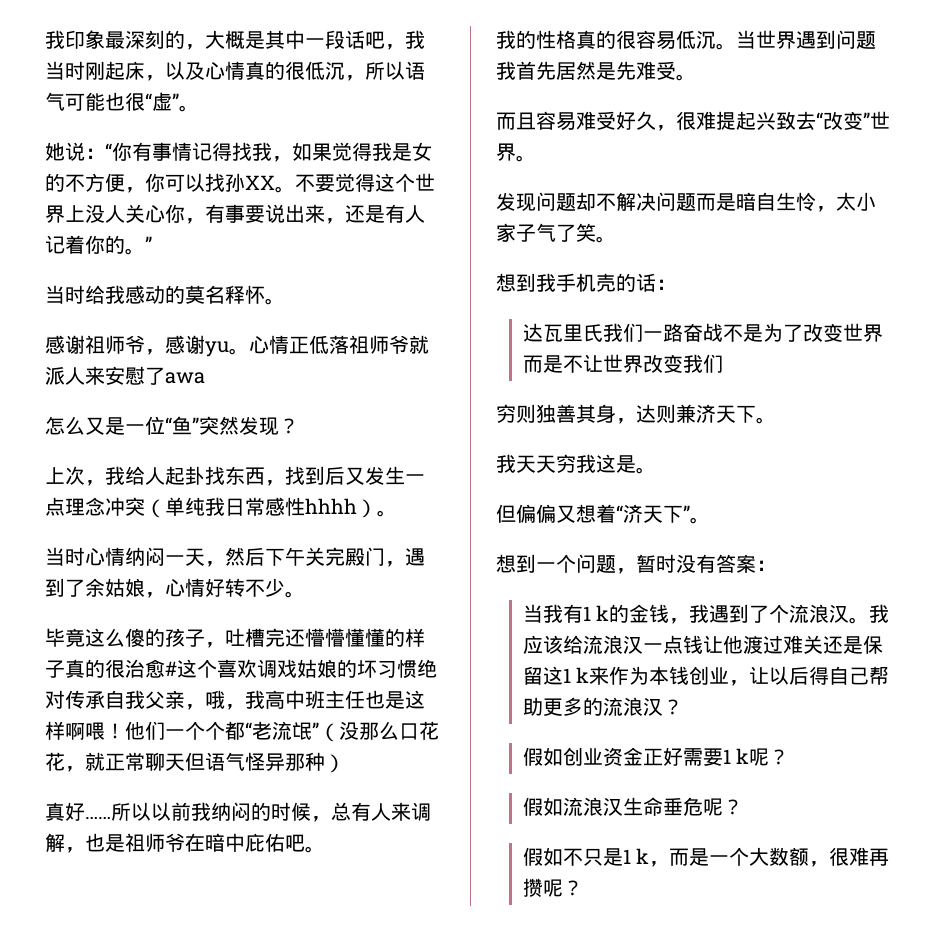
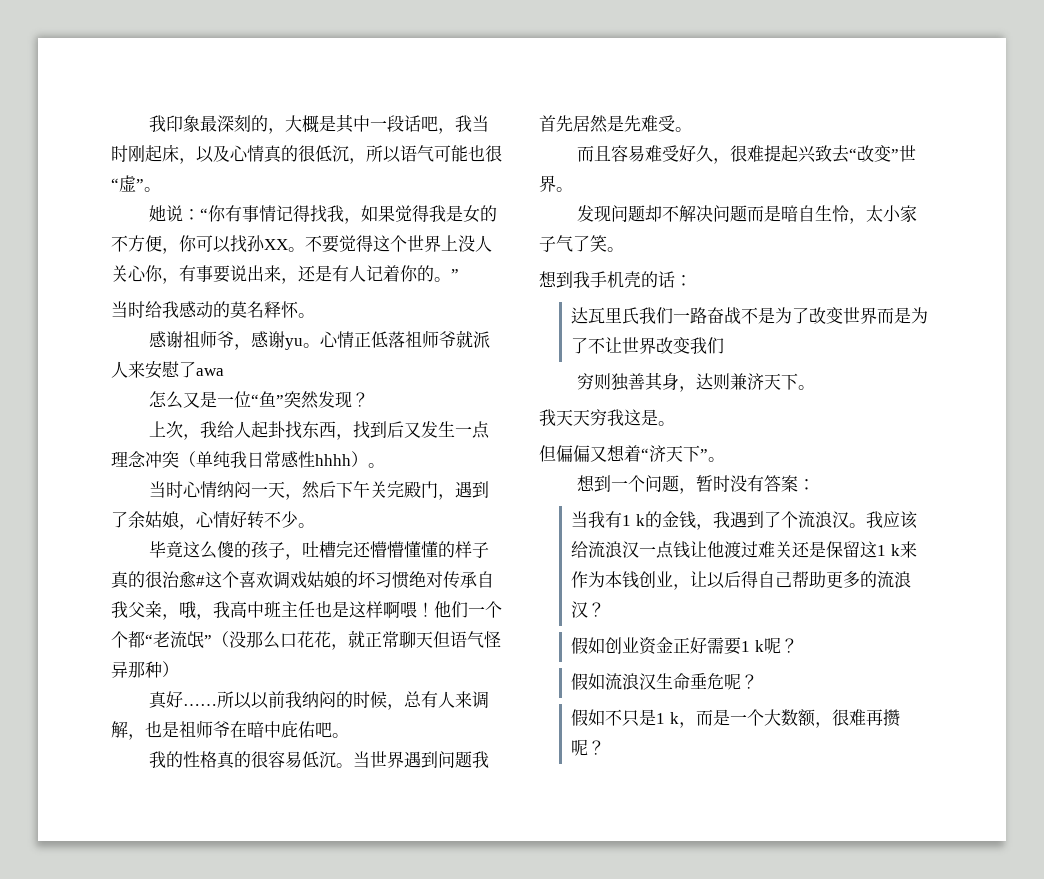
- 达瓦里氏我们一路奋战不是为了改变世界而是不让世界改变我们
+ 达瓦里氏我们一路奋战不是为了改变世界而是为了不让世界改变我们

